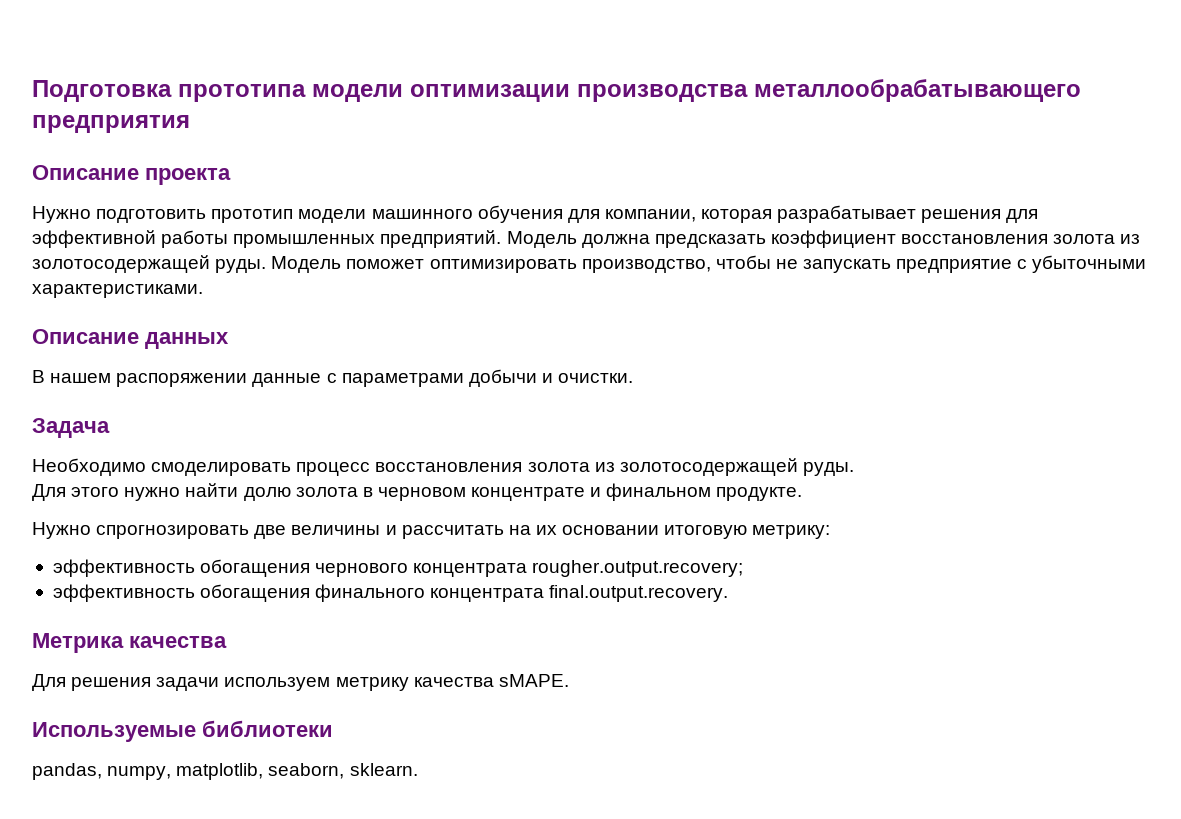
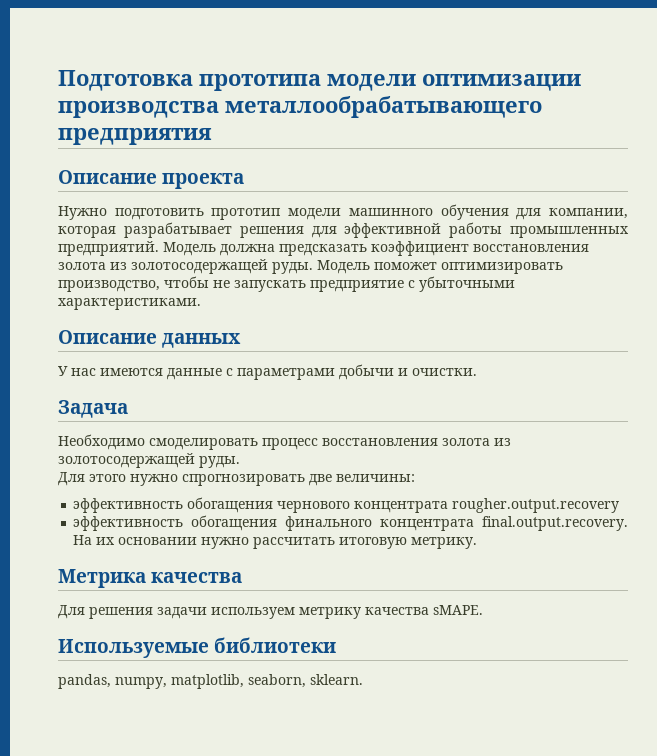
- В нашем распоряжении данные с параметрами добычи и очистки.
+ У нас имеются данные с параметрами добычи и очистки.
- Для этого нужно найти долю золота в черновом концентрате и финальном продукте.
- Нужно спрогнозировать две величины и рассчитать на их основании итоговую метрику:
+ Для этого нужно спрогнозировать две величины:
- эффективность обогащения чернового концентрата rougher.output.recovery;
+ эффективность обогащения чернового концентрата rougher.output.recovery
- эффективность обогащения финального концентрата final.output.recovery.
+ эффективность обогащения финального концентрата final.output.recovery. На их основании нужно рассчитать итоговую метрику.

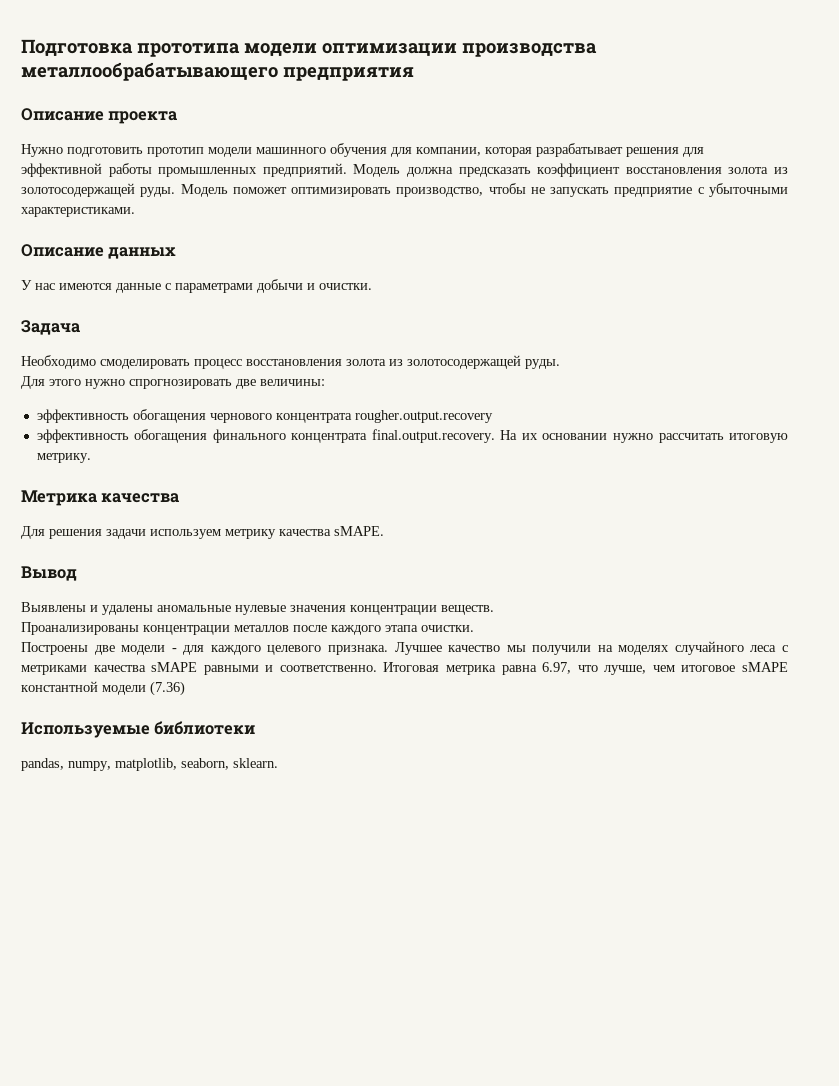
+ Вывод
+ Выявлены и удалены аномальные нулевые значения концентрации веществ.
+ Проанализированы концентрации металлов после каждого этапа очистки.
+ Построены две модели - для каждого целевого признака. Лучшее качество мы получили на моделях случайного леса с метриками качества sMAPE равными и соответственно. Итоговая метрика равна 6.97, что лучше, чем итоговое sMAPE константной модели (7.36)

